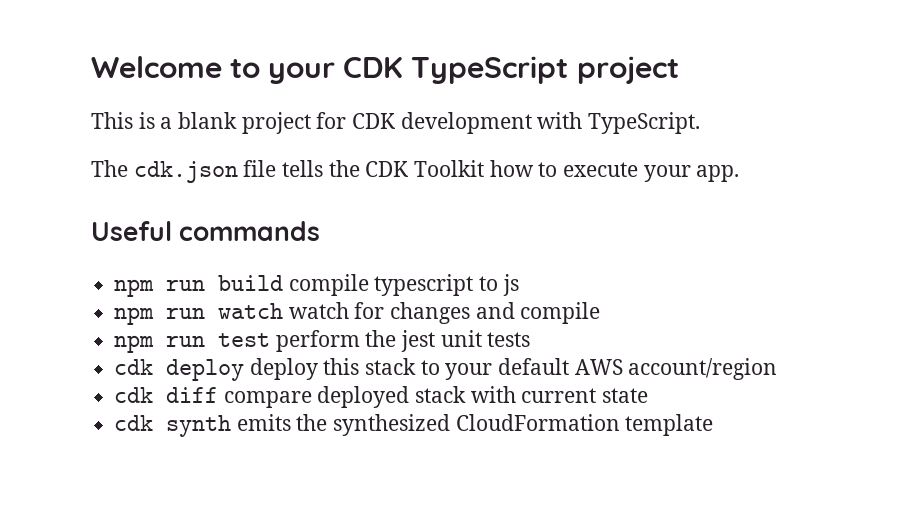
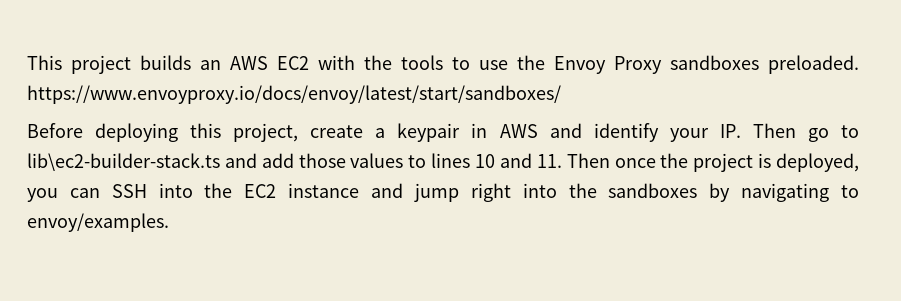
- Welcome to your CDK TypeScript project
- This is a blank project for CDK development with TypeScript.
- The cdk.json file tells the CDK Toolkit how to execute your app.
- Useful commands
- npm run build compile typescript to js
- npm run watch watch for changes and compile
- npm run test perform the jest unit tests
- cdk deploy deploy this stack to your default AWS account/region
- cdk diff compare deployed stack with current state
- cdk synth emits the synthesized CloudFormation template
+ This project builds an AWS EC2 with the tools to use the Envoy Proxy sandboxes preloaded. https://www.envoyproxy.io/docs/envoy/latest/start/sandboxes/
+ Before deploying this project, create a keypair in AWS and identify your IP. Then go to lib\ec2-builder-stack.ts and add those values to lines 10 and 11. Then once the project is deployed, you can SSH into the EC2 instance and jump right into the sandboxes by navigating to envoy/examples.

